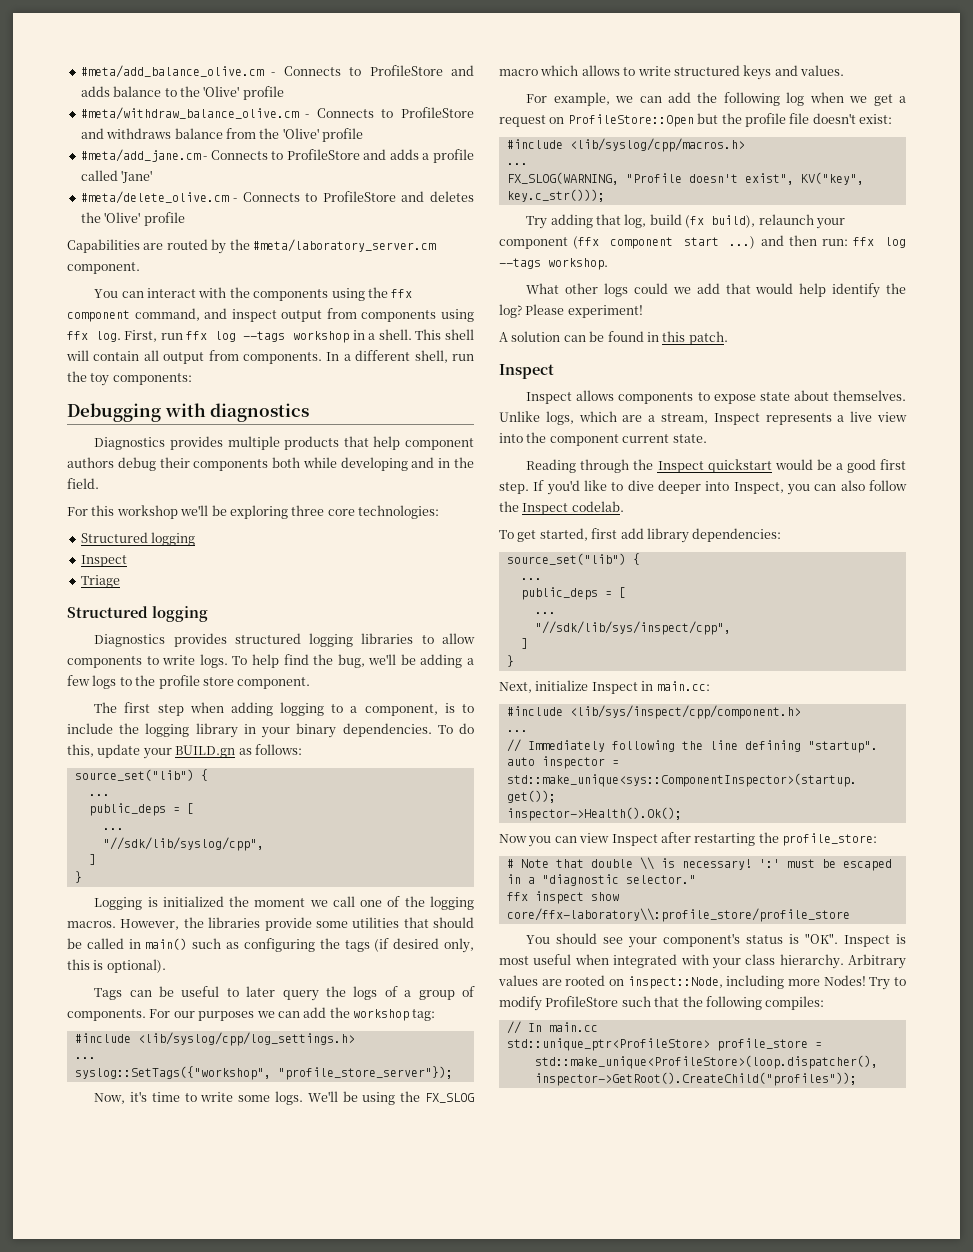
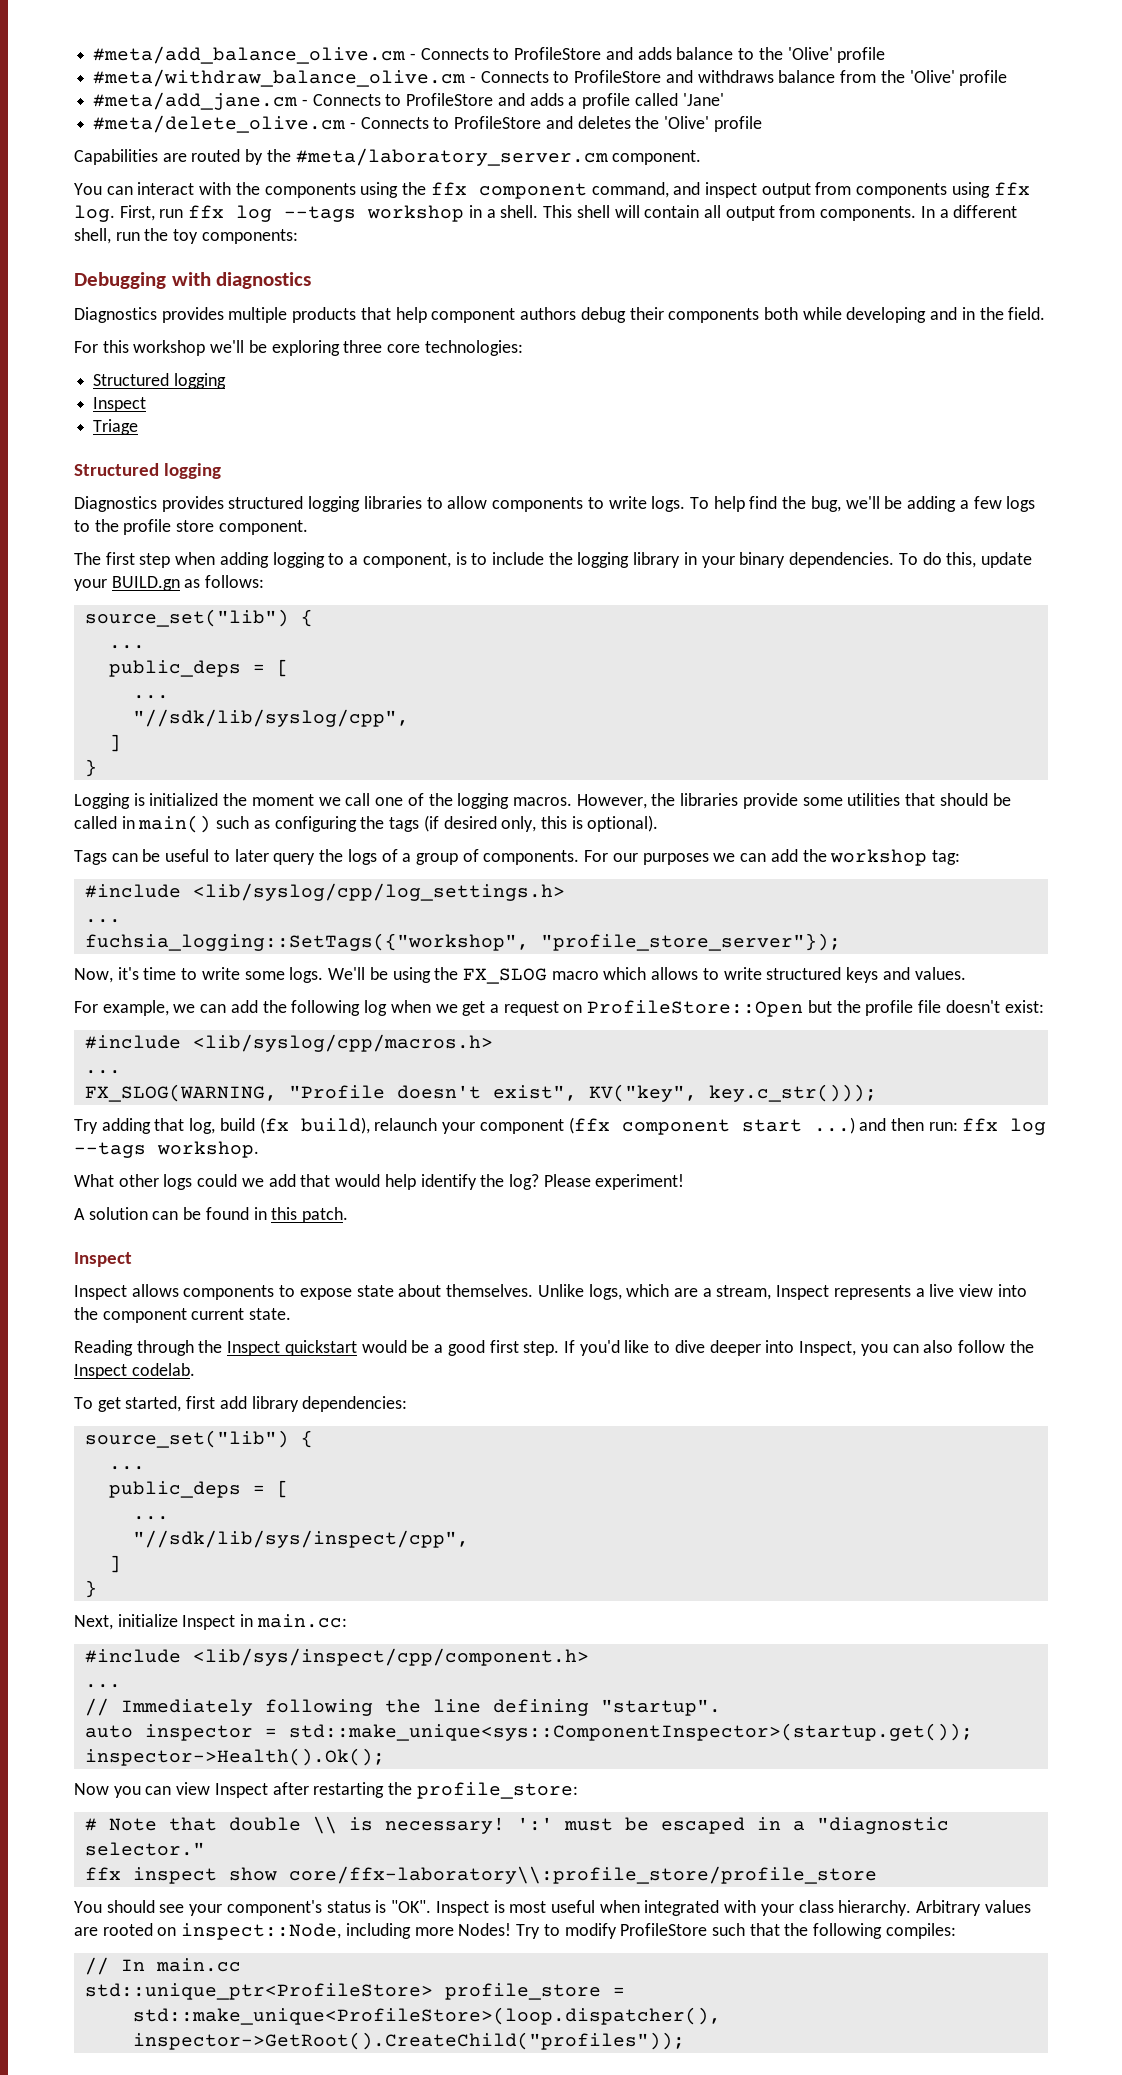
- syslog::SetTags({"workshop", "profile_store_server"});
+ fuchsia_logging::SetTags({"workshop", "profile_store_server"});

